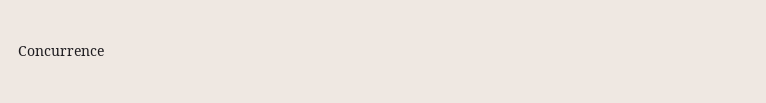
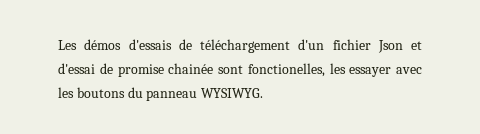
- Concurrence
+ Les démos d'essais de téléchargement d'un fichier Json et d'essai de promise chainée sont fonctionelles, les essayer avec les boutons du panneau WYSIWYG.

